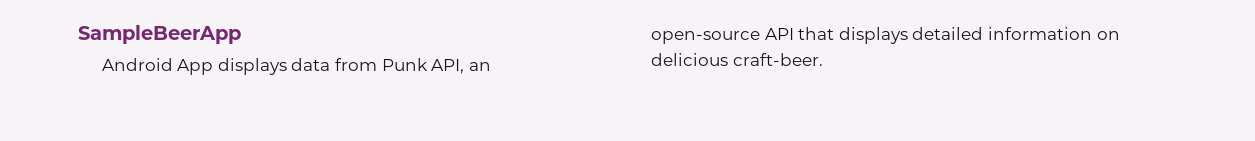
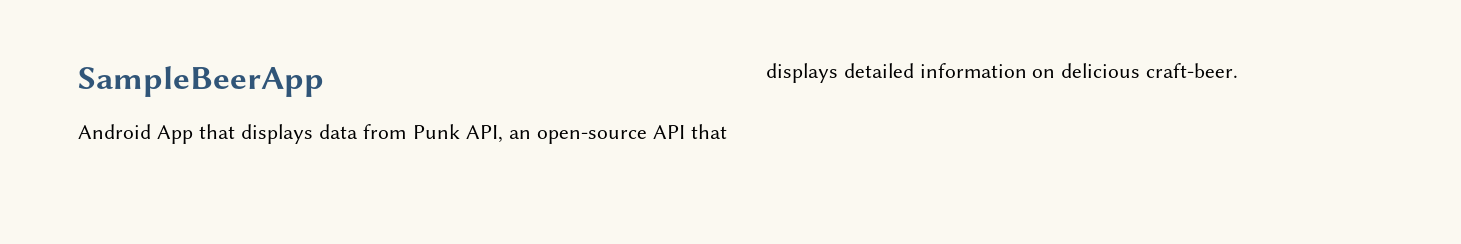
- Android App displays data from Punk API, an open-source API that displays detailed information on delicious craft-beer.
+ Android App that displays data from Punk API, an open-source API that displays detailed information on delicious craft-beer.

